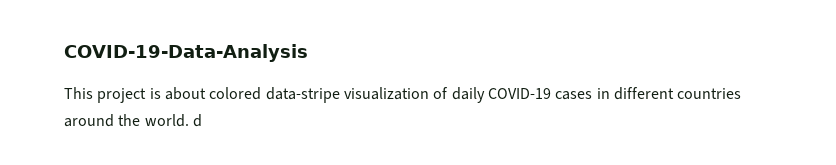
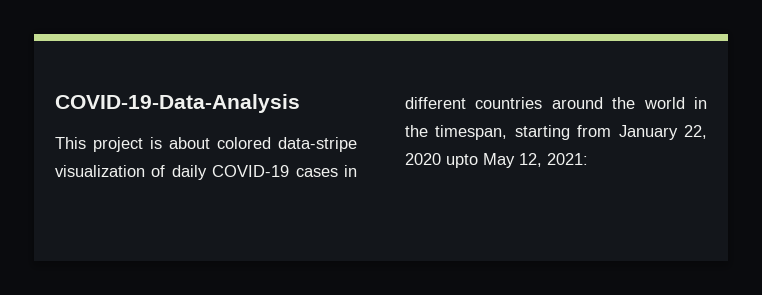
- This project is about colored data-stripe visualization of daily COVID-19 cases in different countries around the world. d
+ This project is about colored data-stripe visualization of daily COVID-19 cases in different countries around the world in the timespan, starting from January 22, 2020 upto May 12, 2021:

